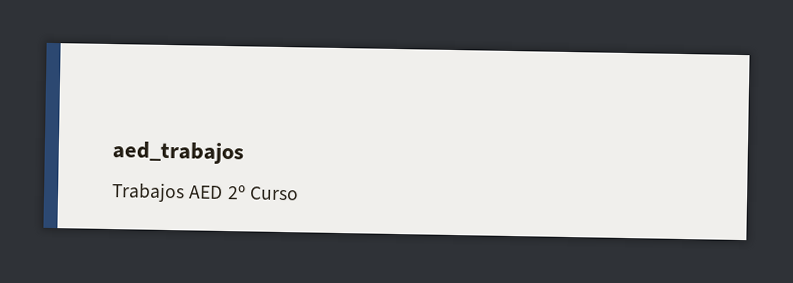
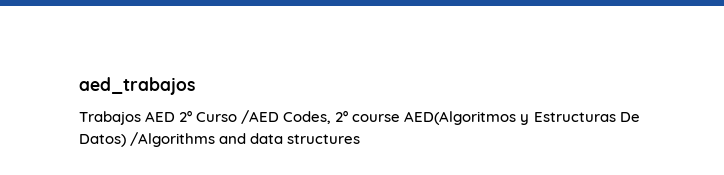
- Trabajos AED 2º Curso
+ Trabajos AED 2º Curso /AED Codes, 2º course AED(Algoritmos y Estructuras De Datos) /Algorithms and data structures

